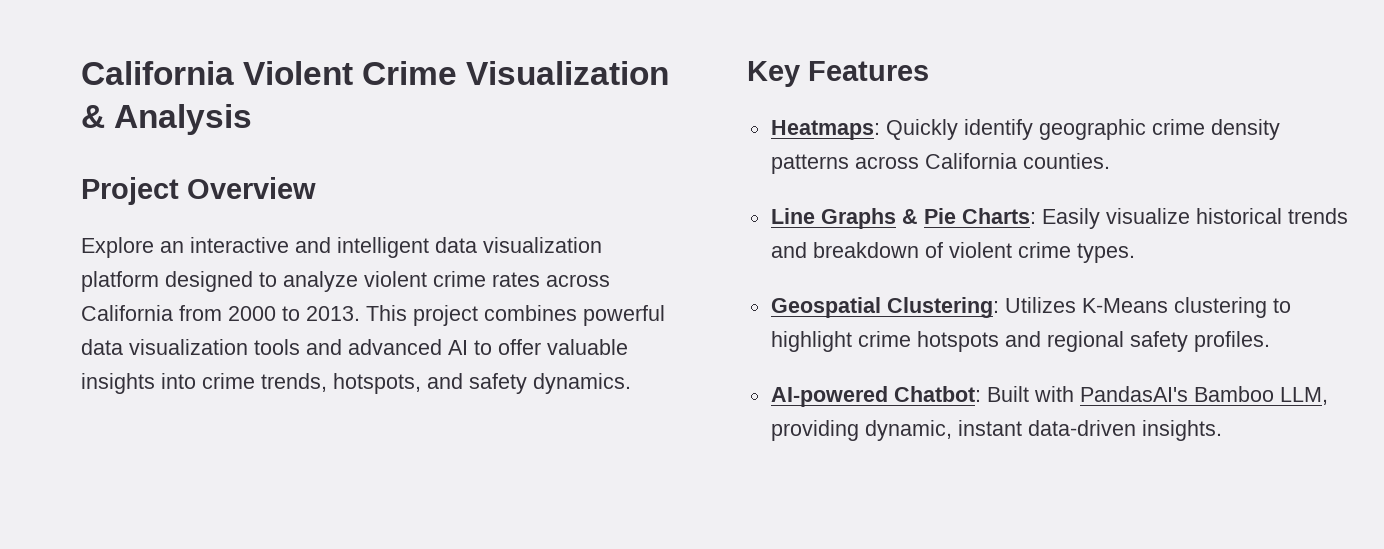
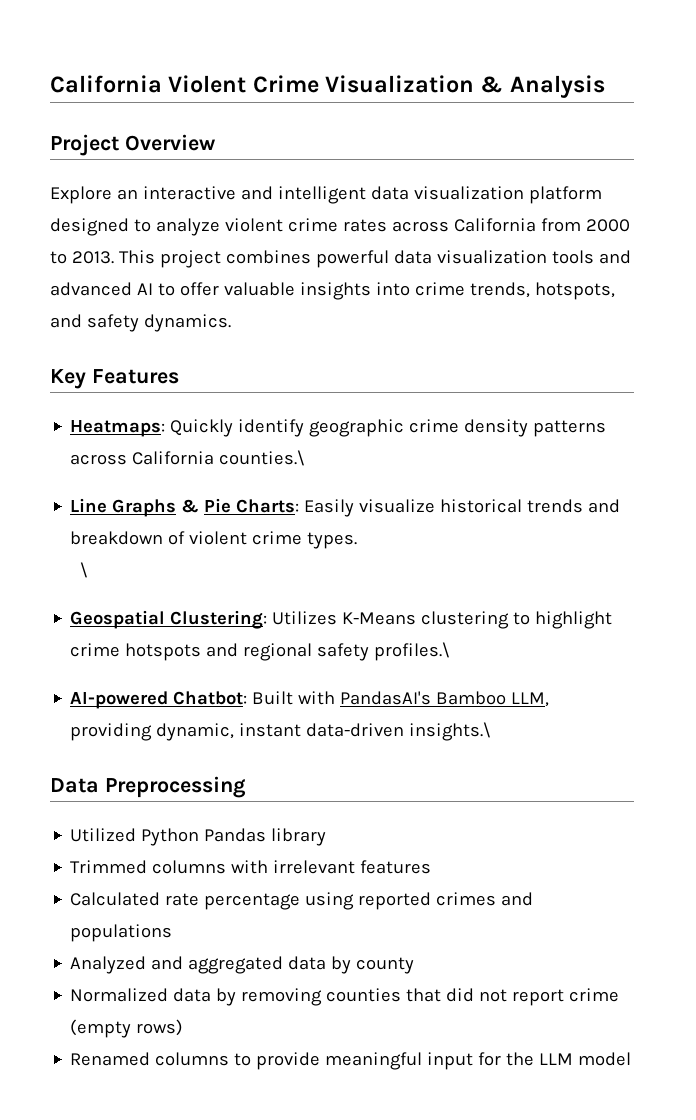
- Heatmaps: Quickly identify geographic crime density patterns across California counties.
+ Heatmaps: Quickly identify geographic crime density patterns across California counties.\
+ \
- Geospatial Clustering: Utilizes K-Means clustering to highlight crime hotspots and regional safety profiles.
+ Geospatial Clustering: Utilizes K-Means clustering to highlight crime hotspots and regional safety profiles.\
- AI-powered Chatbot: Built with PandasAI's Bamboo LLM, providing dynamic, instant data-driven insights.
+ AI-powered Chatbot: Built with PandasAI's Bamboo LLM, providing dynamic, instant data-driven insights.\
+ Data Preprocessing
+ Utilized Python Pandas library
+ Trimmed columns with irrelevant features
+ Calculated rate percentage using reported crimes and populations
+ Analyzed and aggregated data by county
+ Normalized data by removing counties that did not report crime (empty rows)
+ Renamed columns to provide meaningful input for the LLM model

